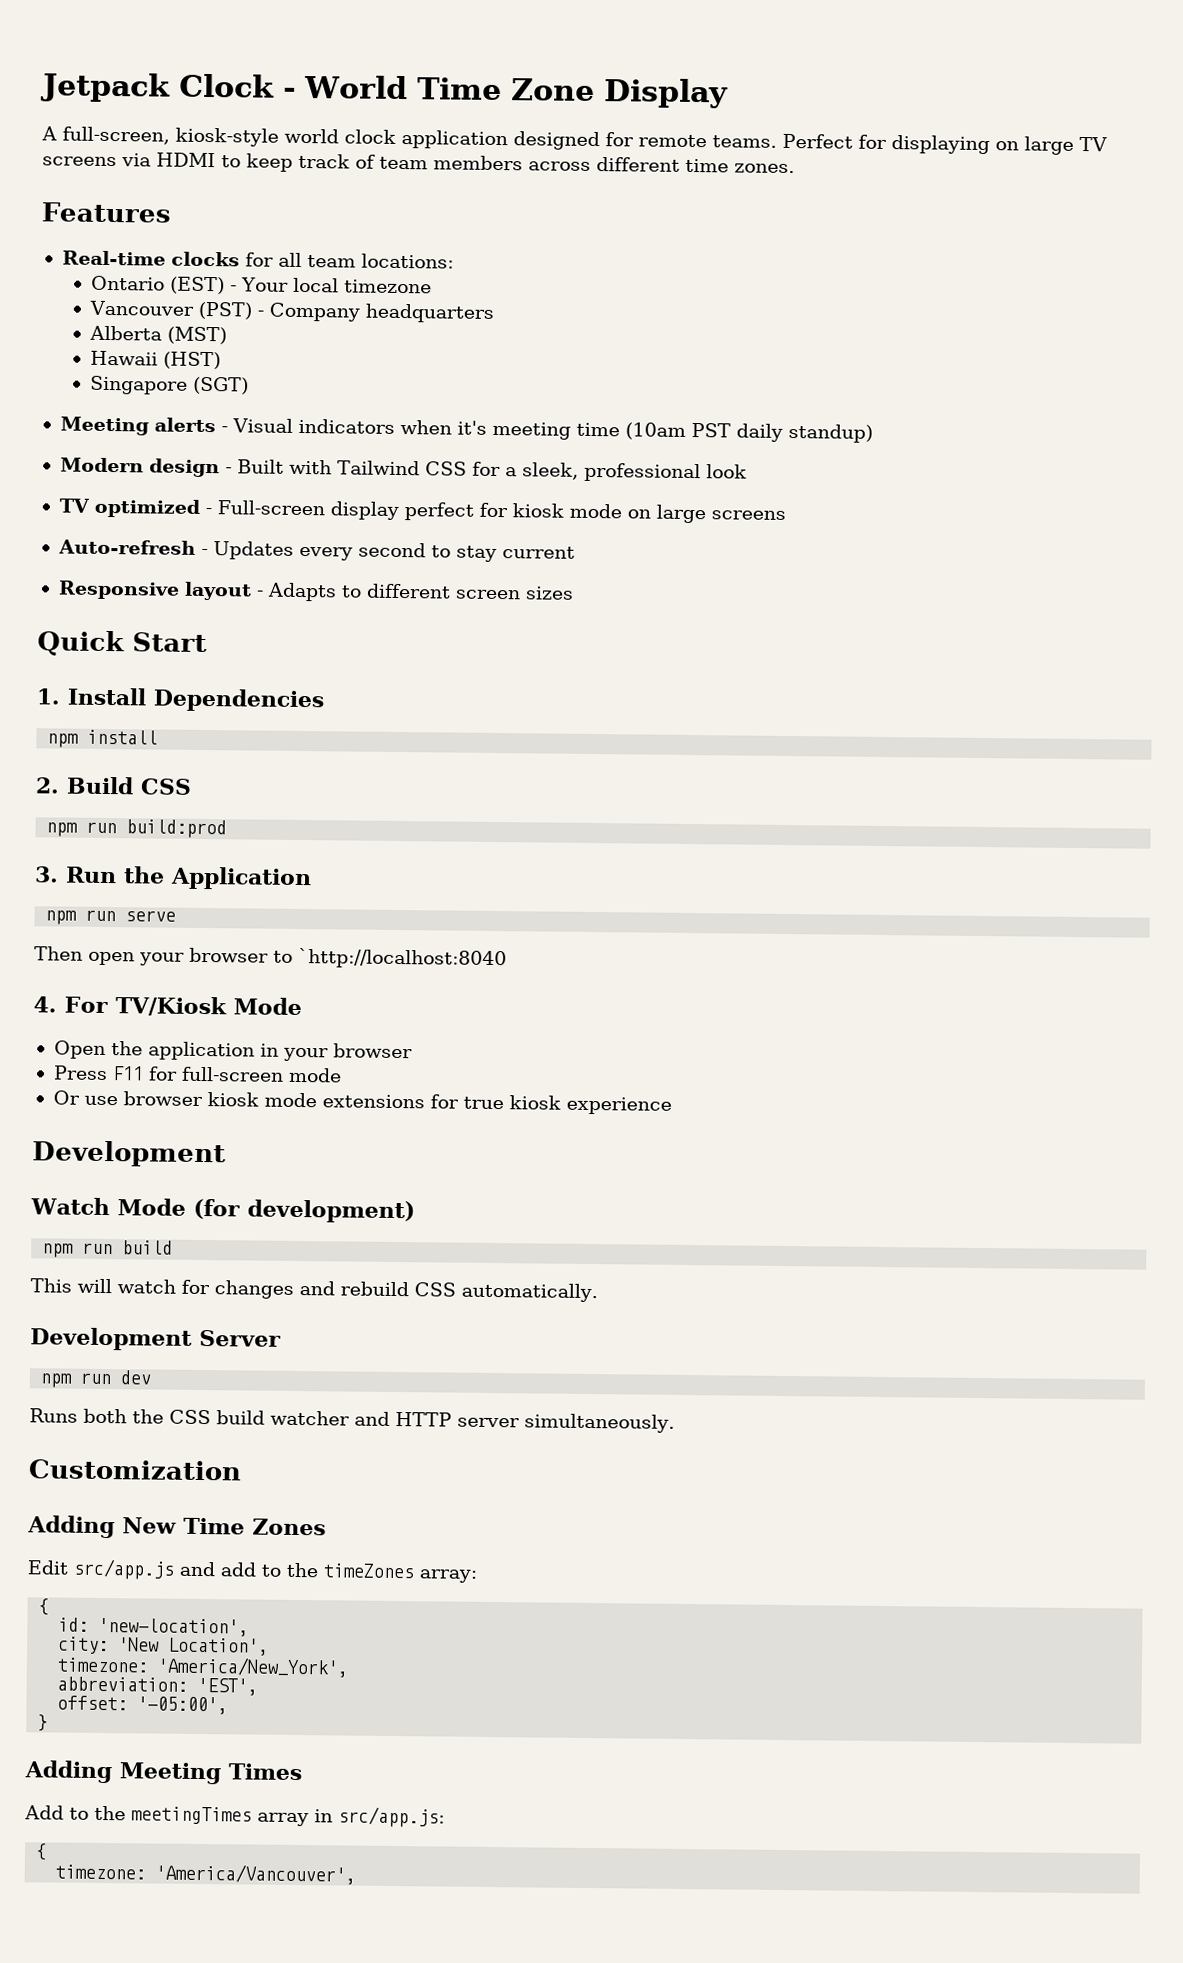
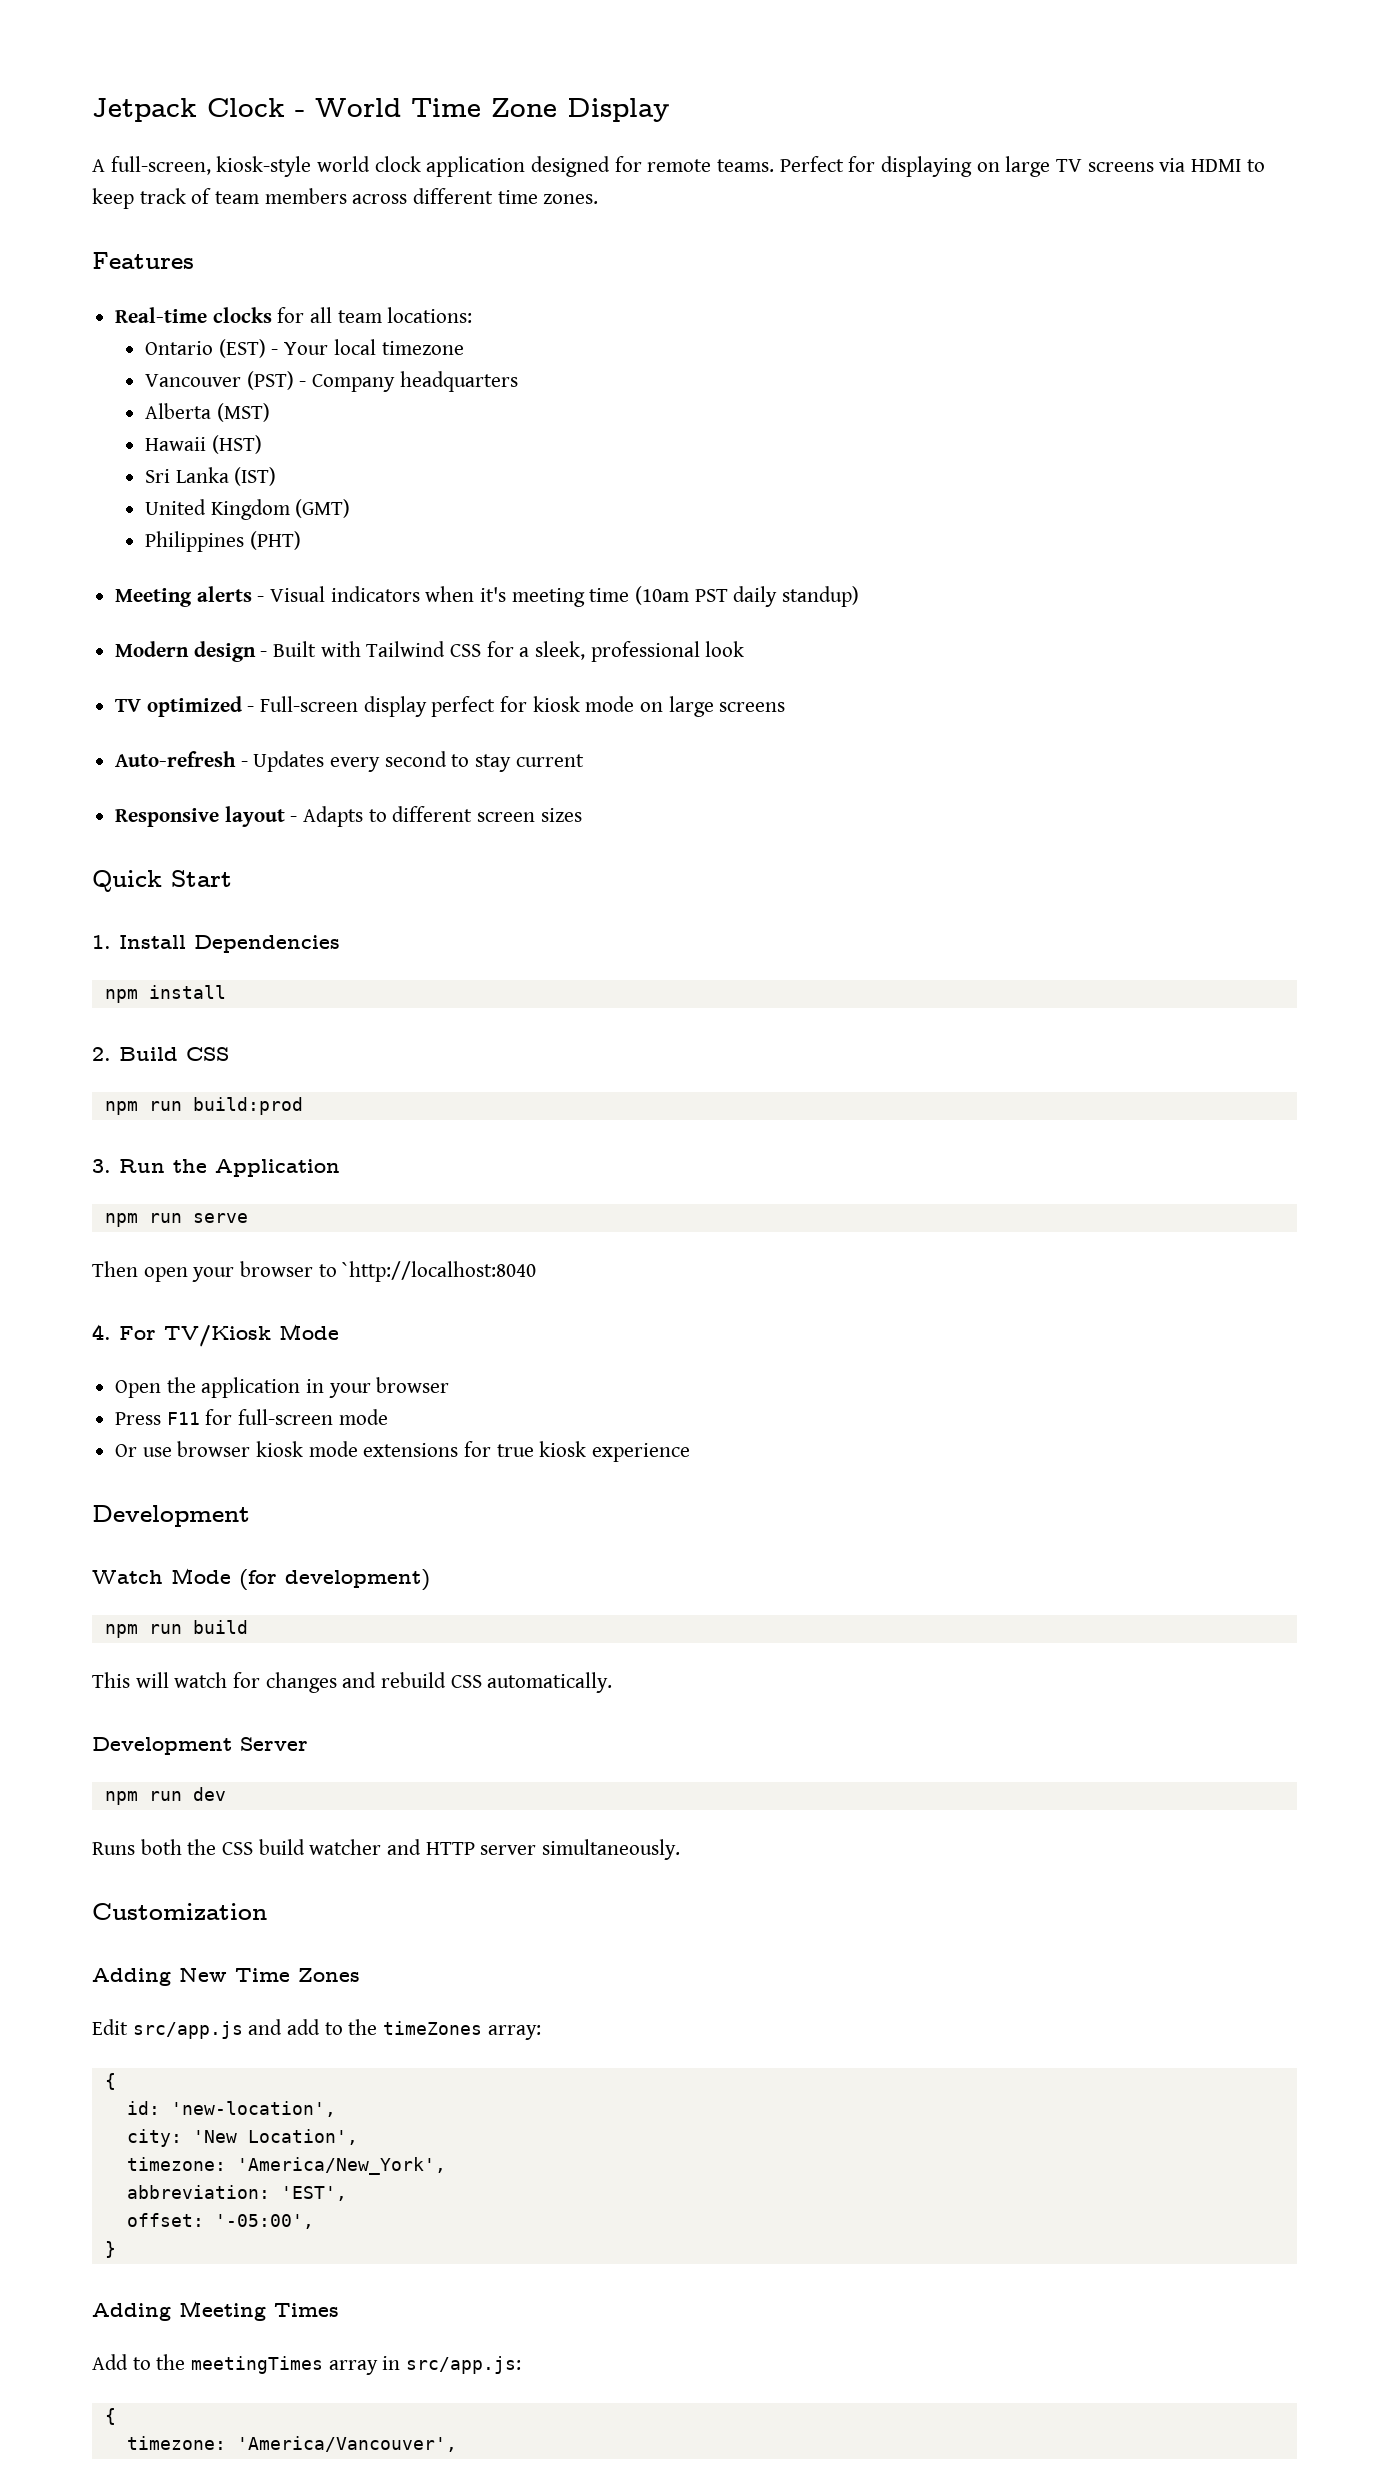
- Singapore (SGT)
+ Sri Lanka (IST)
+ United Kingdom (GMT)
+ Philippines (PHT)

